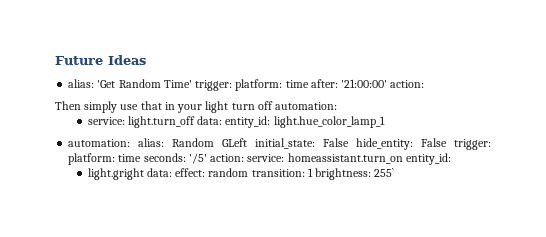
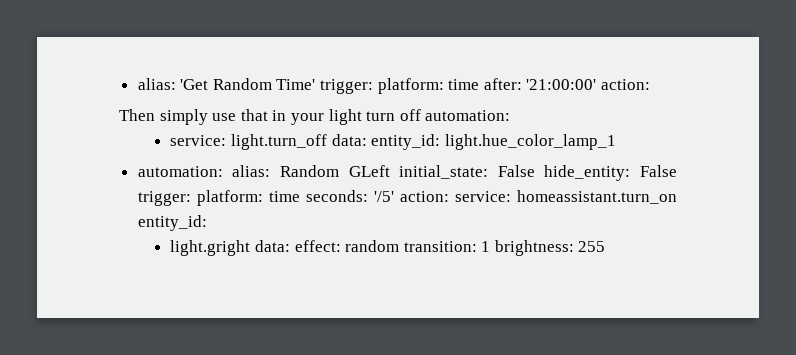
- Future Ideas
- light.gright data: effect: random transition: 1 brightness: 255`
+ light.gright data: effect: random transition: 1 brightness: 255

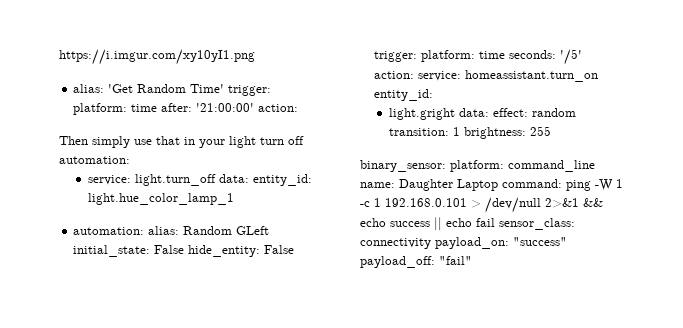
+ https://i.imgur.com/xy10yI1.png
+ binary_sensor: platform: command_line name: Daughter Laptop command: ping -W 1 -c 1 192.168.0.101 > /dev/null 2>&1 && echo success || echo fail sensor_class: connectivity payload_on: "success" payload_off: "fail"

